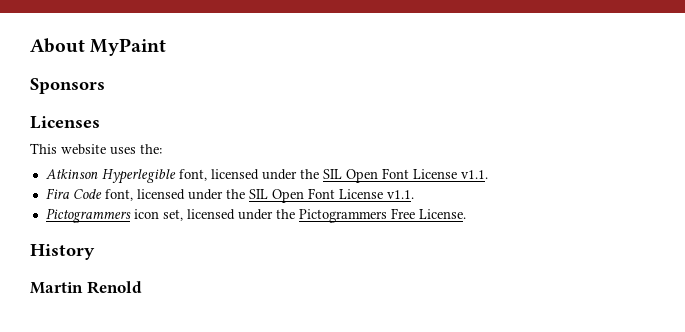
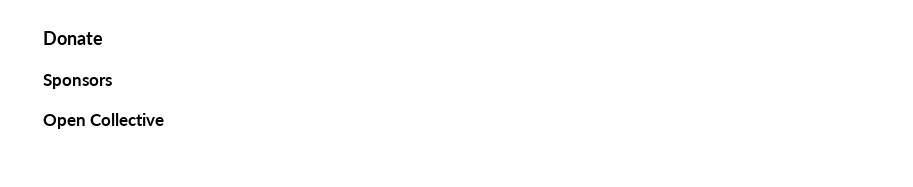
- About MyPaint
+ Donate
- Licenses
- This website uses the:
- Atkinson Hyperlegible font, licensed under the SIL Open Font License v1.1.
- Fira Code font, licensed under the SIL Open Font License v1.1.
- Pictogrammers icon set, licensed under the Pictogrammers Free License.
- History
- Martin Renold
+ Open Collective

